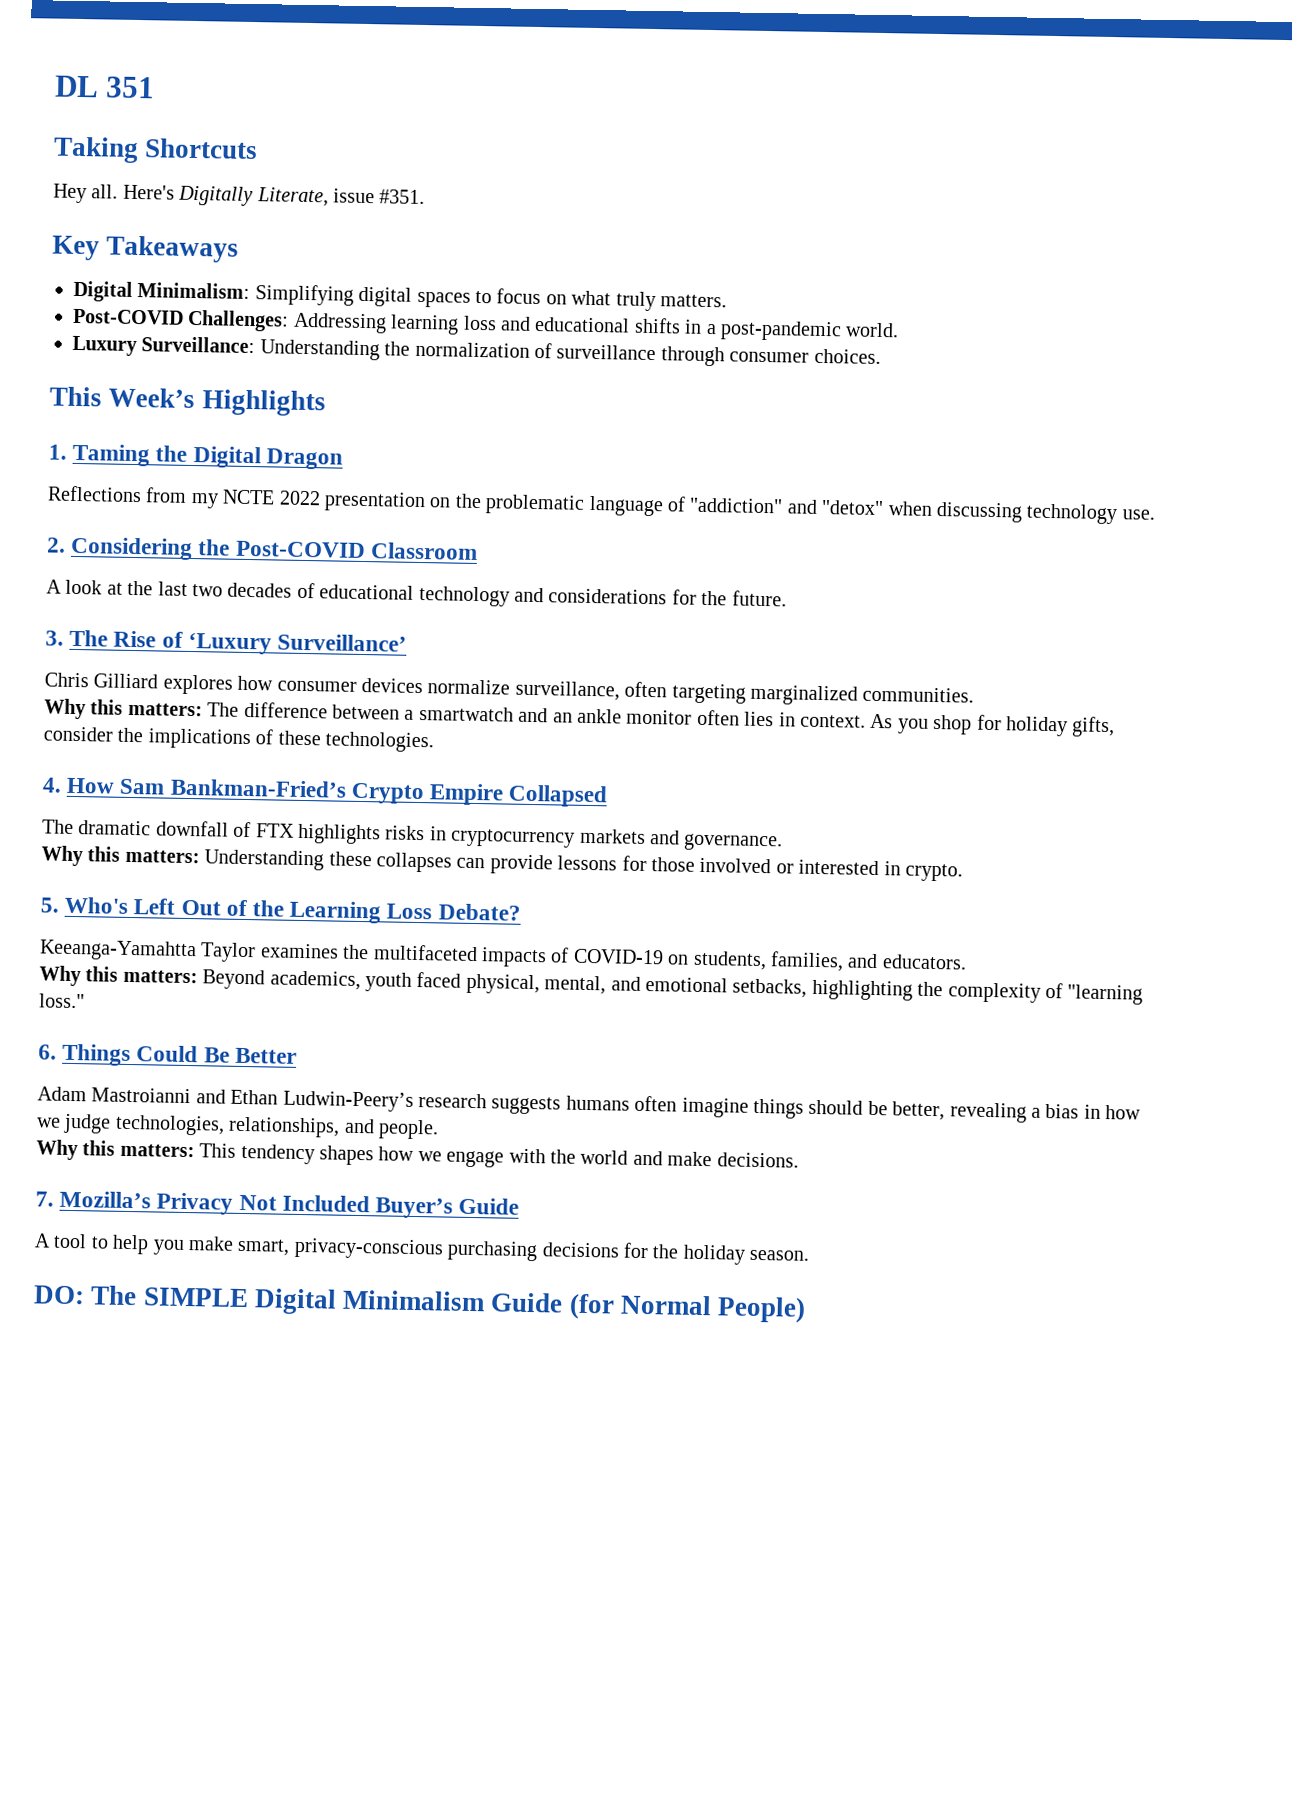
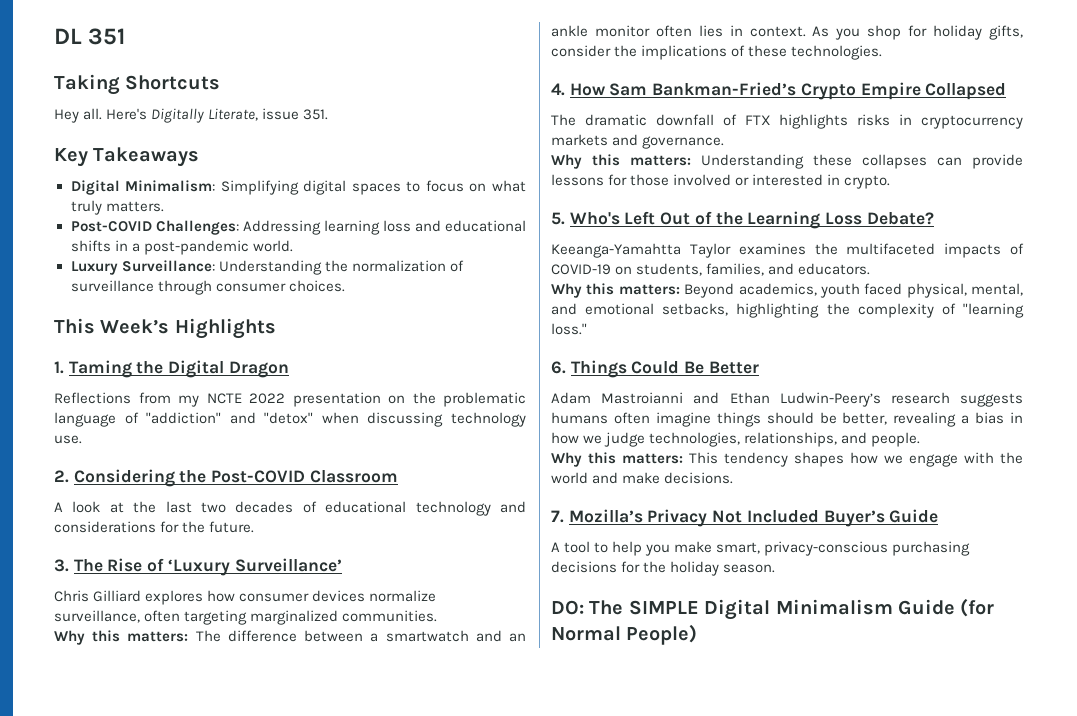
- Here's Digitally Literate, issue #351.
+ Here's Digitally Literate, issue 351.

